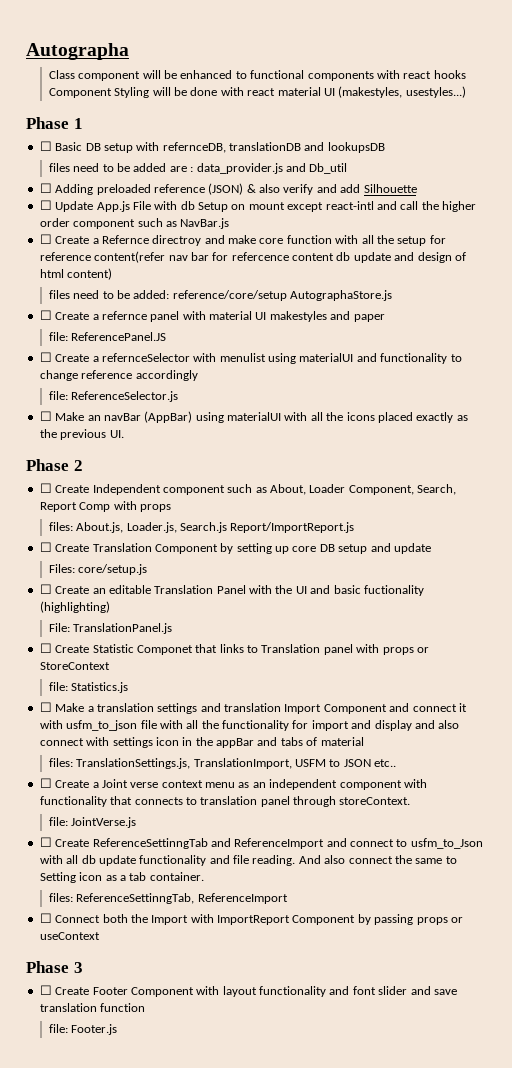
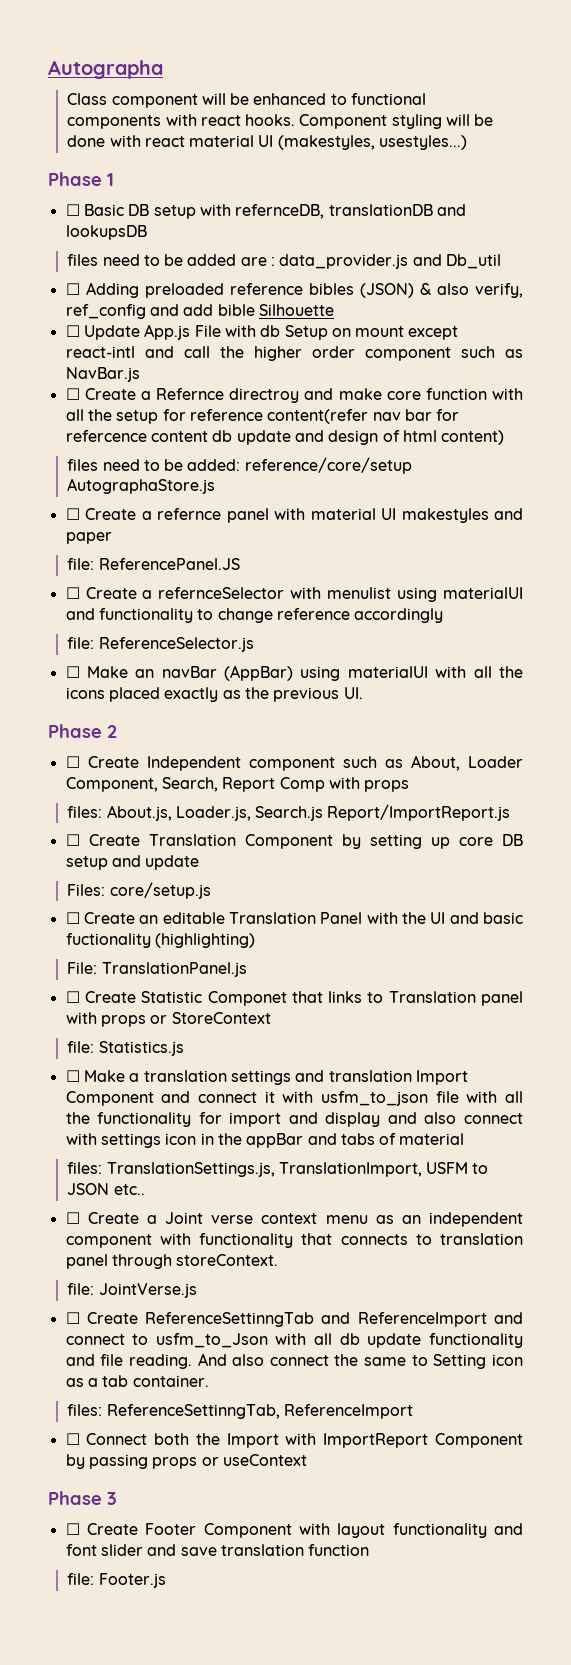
- Class component will be enhanced to functional components with react hooks Component Styling will be done with react material UI (makestyles, usestyles...)
+ Class component will be enhanced to functional components with react hooks. Component styling will be done with react material UI (makestyles, usestyles...)
- ☐ Adding preloaded reference (JSON) & also verify and add Silhouette
+ ☐ Adding preloaded reference bibles (JSON) & also verify, ref_config and add bible Silhouette

